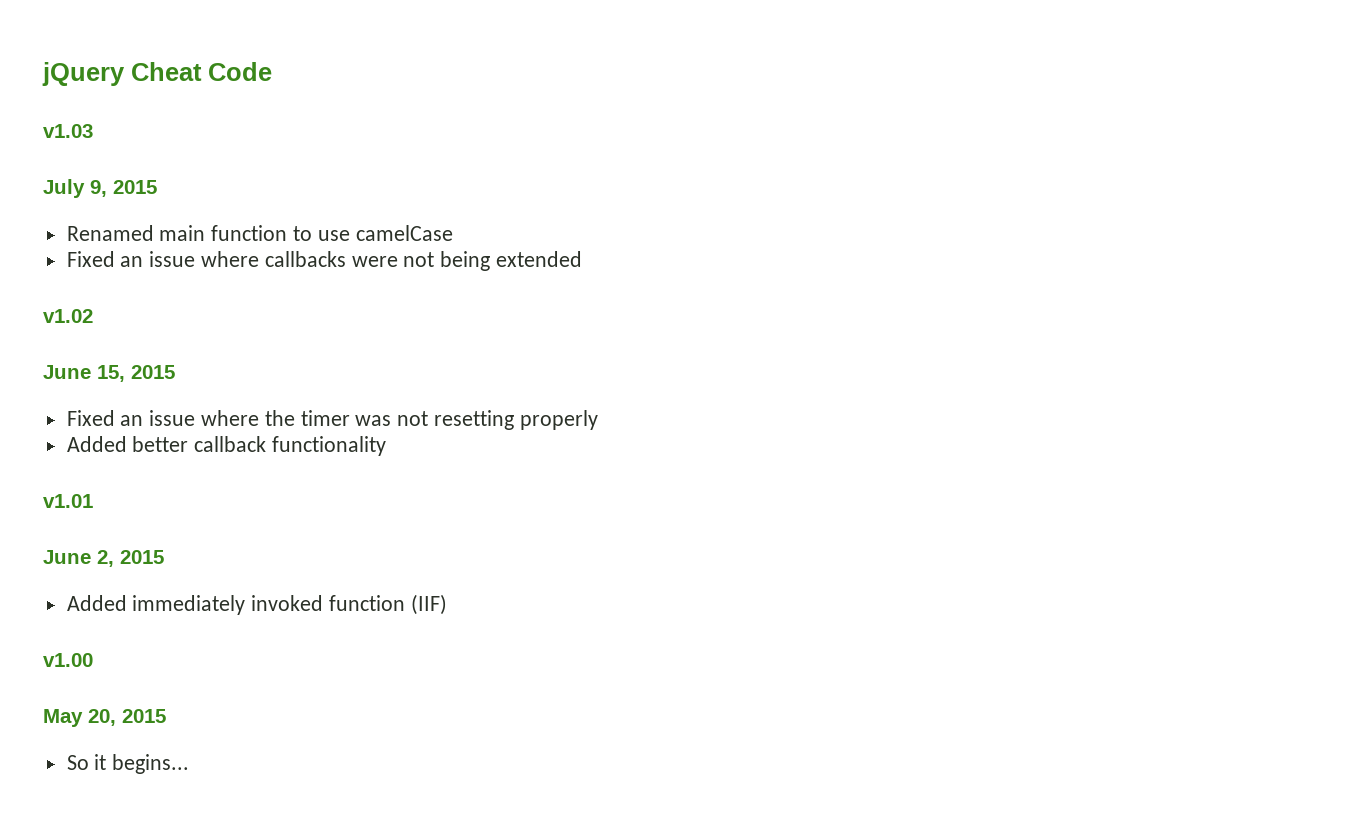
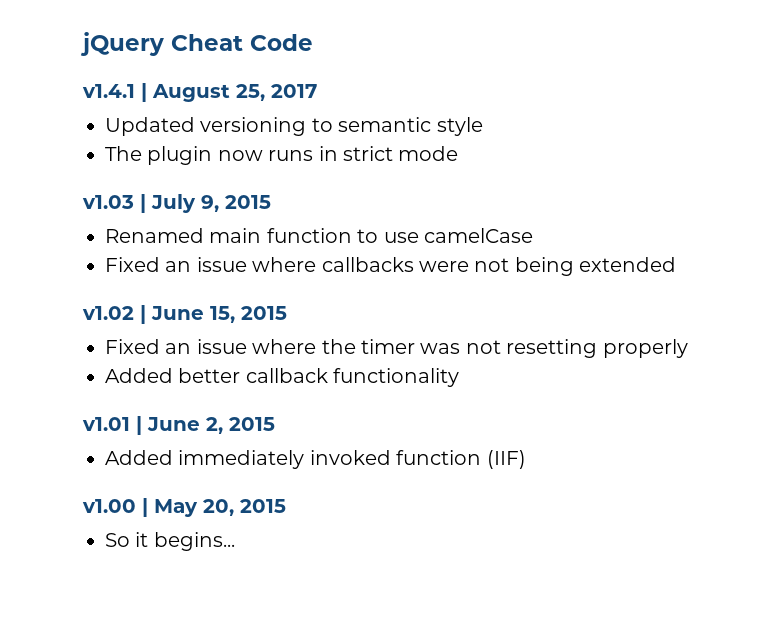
+ v1.4.1 | August 25, 2017
+ Updated versioning to semantic style
+ The plugin now runs in strict mode
- v1.03
- July 9, 2015
+ v1.03 | July 9, 2015
- v1.02
- June 15, 2015
+ v1.02 | June 15, 2015
- v1.01
- June 2, 2015
+ v1.01 | June 2, 2015
- v1.00
- May 20, 2015
+ v1.00 | May 20, 2015

